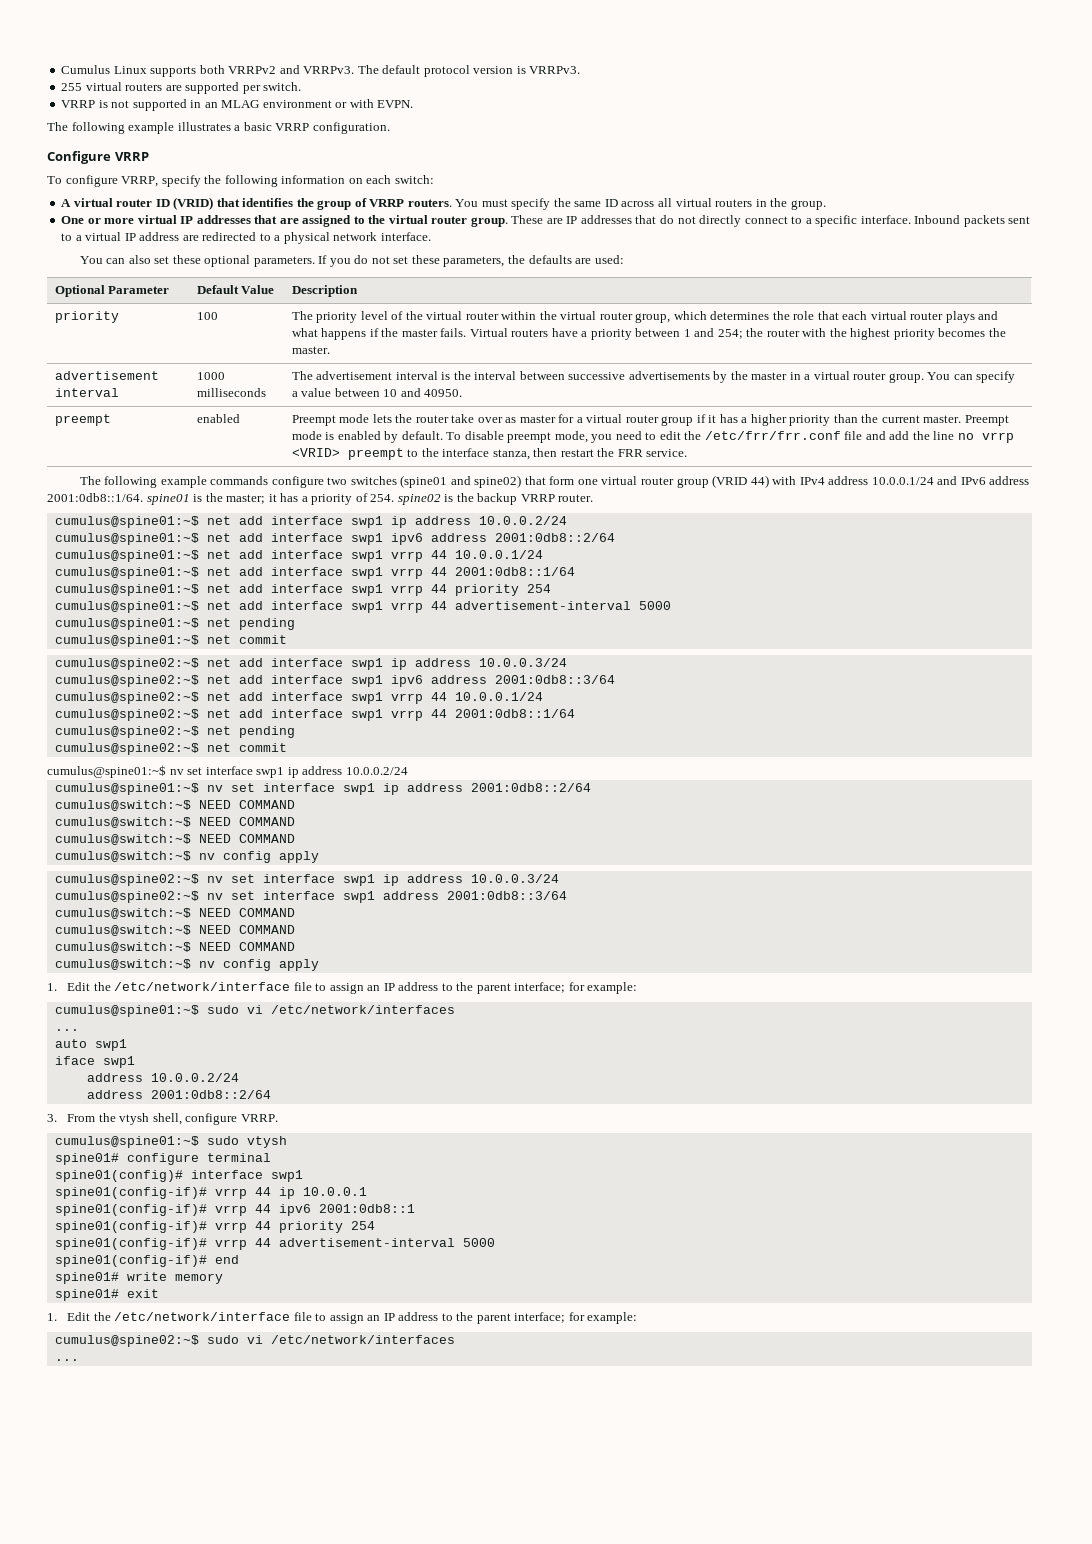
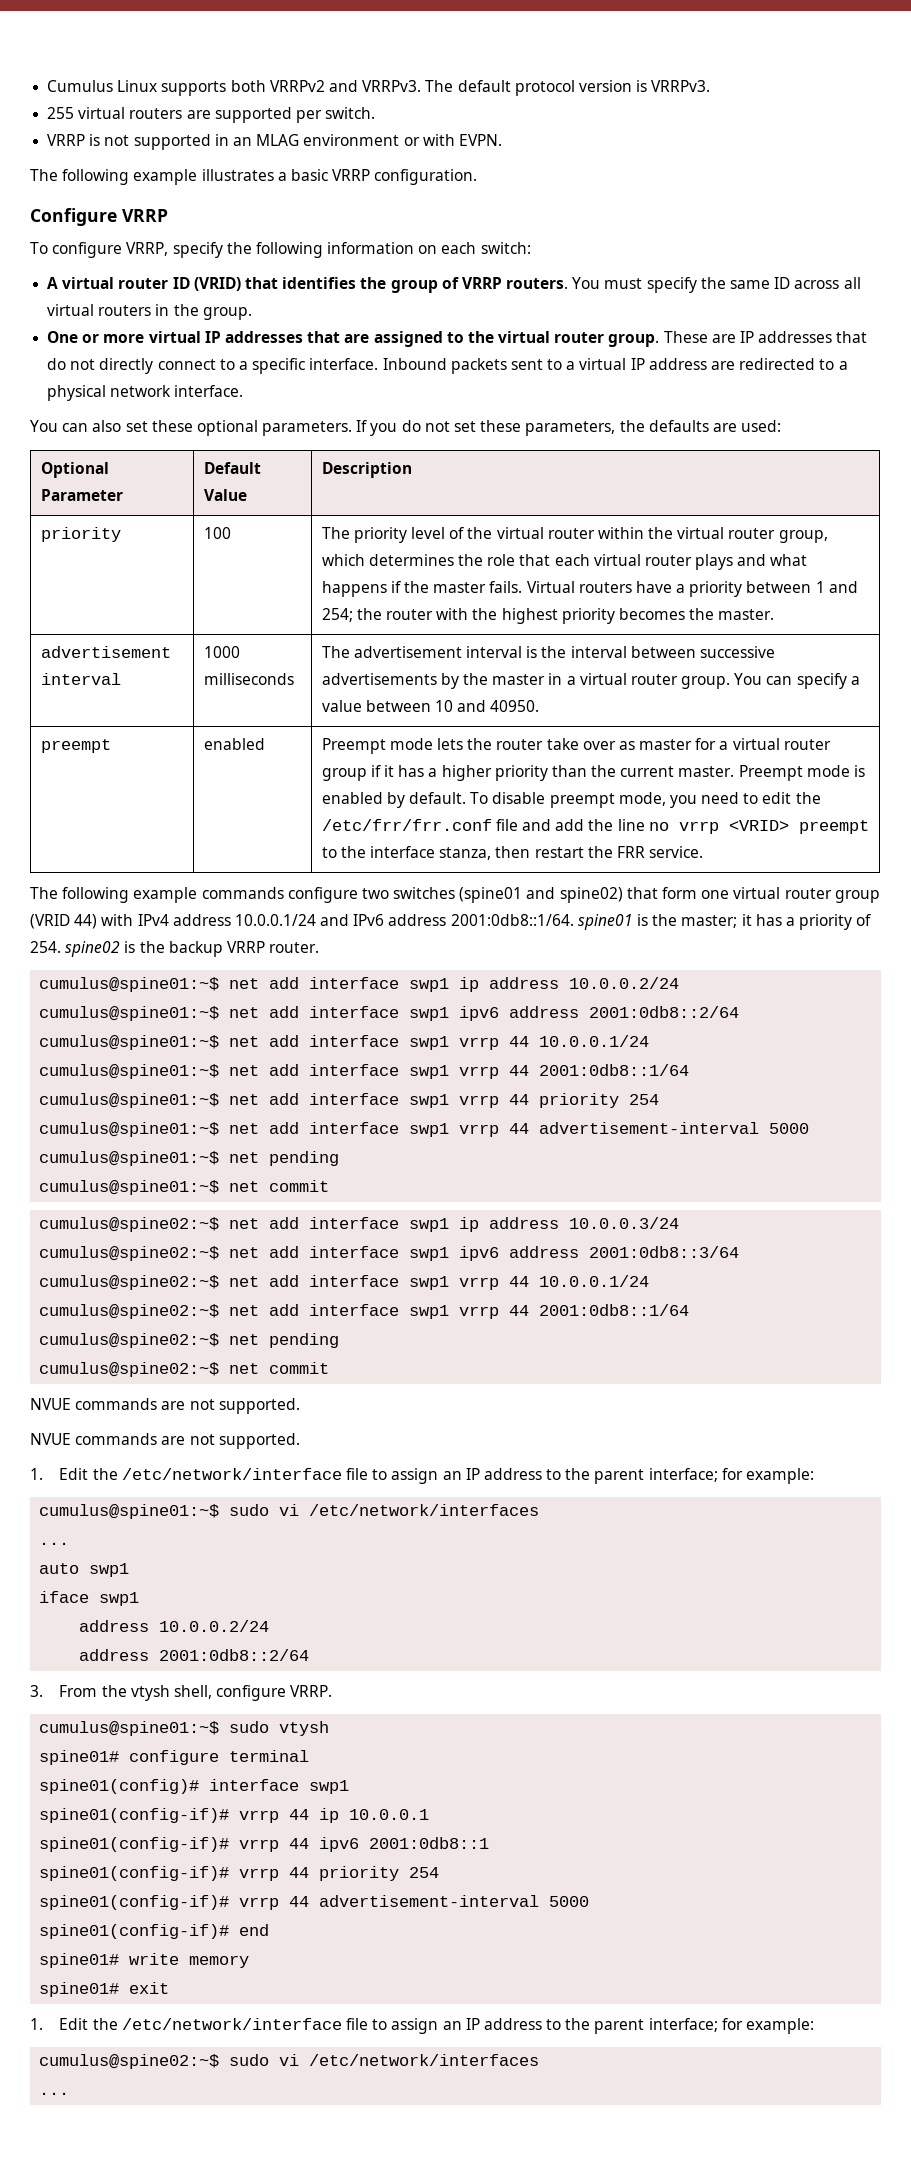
  cumulus@spine02:~$ net commit
- cumulus@spine01:~$ nv set interface swp1 ip address 10.0.0.2/24
- cumulus@spine01:~$ nv set interface swp1 ip address 2001:0db8::2/64
- cumulus@switch:~$ NEED COMMAND
- cumulus@switch:~$ NEED COMMAND
- cumulus@switch:~$ NEED COMMAND
- cumulus@switch:~$ nv config apply
- cumulus@spine02:~$ nv set interface swp1 ip address 10.0.0.3/24
- cumulus@spine02:~$ nv set interface swp1 address 2001:0db8::3/64
- cumulus@switch:~$ NEED COMMAND
- cumulus@switch:~$ NEED COMMAND
- cumulus@switch:~$ NEED COMMAND
- cumulus@switch:~$ nv config apply
+ NVUE commands are not supported.
+ NVUE commands are not supported.

